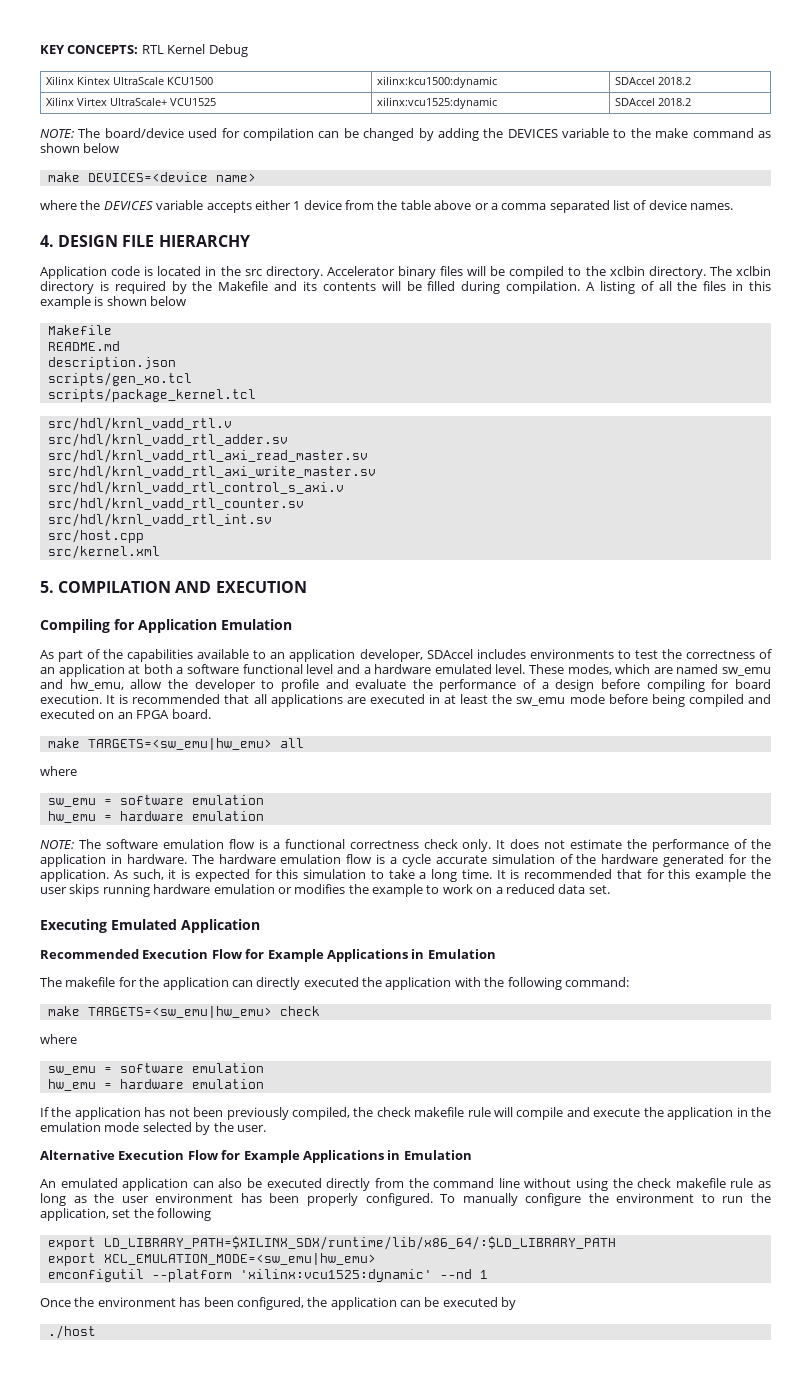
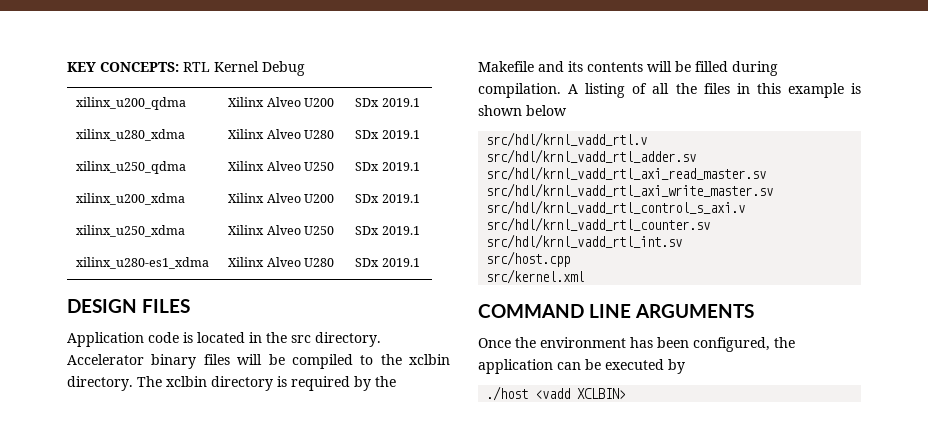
- Xilinx Kintex UltraScale KCU1500 | xilinx:kcu1500:dynamic | SDAccel 2018.2
- Xilinx Virtex UltraScale+ VCU1525 | xilinx:vcu1525:dynamic | SDAccel 2018.2
- NOTE: The board/device used for compilation can be changed by adding the DEVICES variable to the make command as shown below
- make DEVICES=<device name>
- where the DEVICES variable accepts either 1 device from the table above or a comma separated list of device names.
- 4. DESIGN FILE HIERARCHY
+ xilinx_u200_qdma | Xilinx Alveo U200 | SDx 2019.1
+ xilinx_u280_xdma | Xilinx Alveo U280 | SDx 2019.1
+ xilinx_u250_qdma | Xilinx Alveo U250 | SDx 2019.1
+ xilinx_u200_xdma | Xilinx Alveo U200 | SDx 2019.1
+ xilinx_u250_xdma | Xilinx Alveo U250 | SDx 2019.1
+ xilinx_u280-es1_xdma | Xilinx Alveo U280 | SDx 2019.1
+ DESIGN FILES
  A listing of all the files in this example is shown below
- Makefile
- README.md
- description.json
- scripts/gen_xo.tcl
- scripts/package_kernel.tcl
- 5. COMPILATION AND EXECUTION
- Compiling for Application Emulation
- As part of the capabilities available to an application developer, SDAccel includes environments to test the correctness of an application at both a software functional level and a hardware emulated level. These modes, which are named sw_emu and hw_emu, allow the developer to profile and evaluate the performance of a design before compiling for board execution. It is recommended that all applications are executed in at least the sw_emu mode before being compiled and executed on an FPGA board.
- make TARGETS=<sw_emu|hw_emu> all
- where
- sw_emu = software emulation
- hw_emu = hardware emulation
- NOTE: The software emulation flow is a functional correctness check only. It does not estimate the performance of the application in hardware. The hardware emulation flow is a cycle accurate simulation of the hardware generated for the application. As such, it is expected for this simulation to take a long time. It is recommended that for this example the user skips running hardware emulation or modifies the example to work on a reduced data set.
- Executing Emulated Application
- Recommended Execution Flow for Example Applications in Emulation
- The makefile for the application can directly executed the application with the following command:
- make TARGETS=<sw_emu|hw_emu> check
- where
- sw_emu = software emulation
- hw_emu = hardware emulation
- If the application has not been previously compiled, the check makefile rule will compile and execute the application in the emulation mode selected by the user.
- Alternative Execution Flow for Example Applications in Emulation
- An emulated application can also be executed directly from the command line without using the check makefile rule as long as the user environment has been properly configured. To manually configure the environment to run the application, set the following
- export LD_LIBRARY_PATH=$XILINX_SDX/runtime/lib/x86_64/:$LD_LIBRARY_PATH
- export XCL_EMULATION_MODE=<sw_emu|hw_emu>
- emconfigutil --platform 'xilinx:vcu1525:dynamic' --nd 1
+ COMMAND LINE ARGUMENTS
- ./host
+ ./host <vadd XCLBIN>

